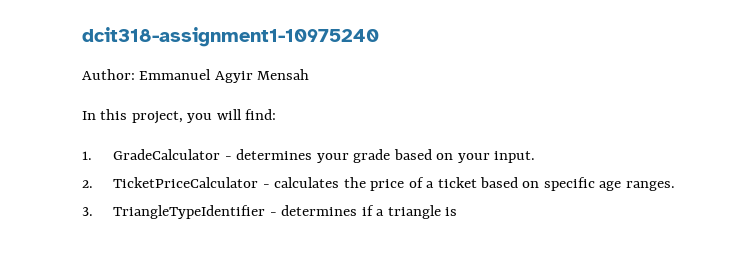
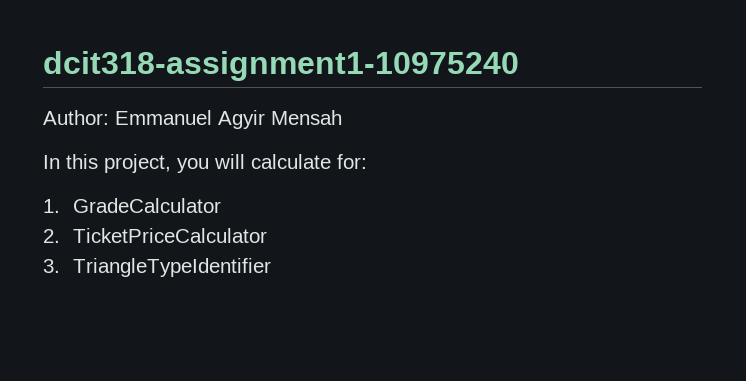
- In this project, you will find:
+ In this project, you will calculate for:
- 1. GradeCalculator - determines your grade based on your input.
- 2. TicketPriceCalculator - calculates the price of a ticket based on specific age ranges.
- 3. TriangleTypeIdentifier - determines if a triangle is
+ 1. GradeCalculator
+ 2. TicketPriceCalculator
+ 3. TriangleTypeIdentifier

